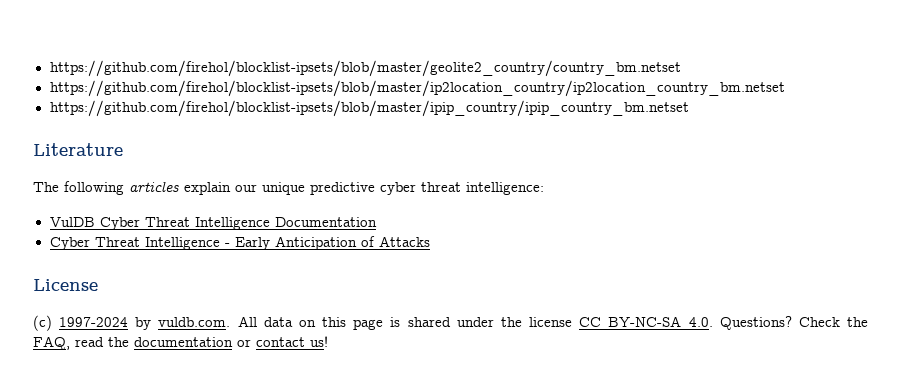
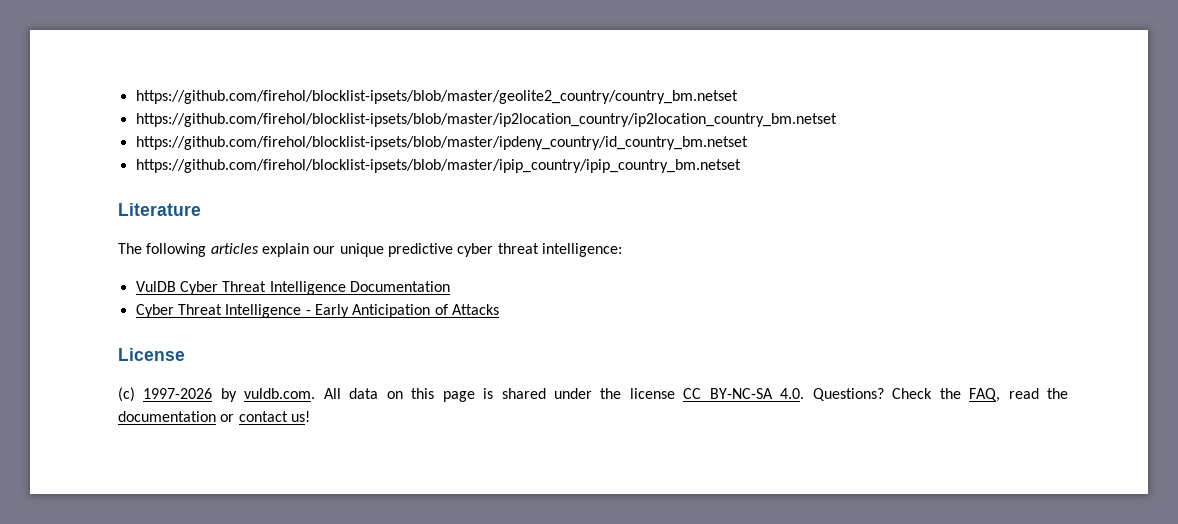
+ https://github.com/firehol/blocklist-ipsets/blob/master/ipdeny_country/id_country_bm.netset
- (c) 1997-2024 by vuldb.com. All data on this page is shared under the license CC BY-NC-SA 4.0. Questions?
+ (c) 1997-2026 by vuldb.com. All data on this page is shared under the license CC BY-NC-SA 4.0. Questions?

